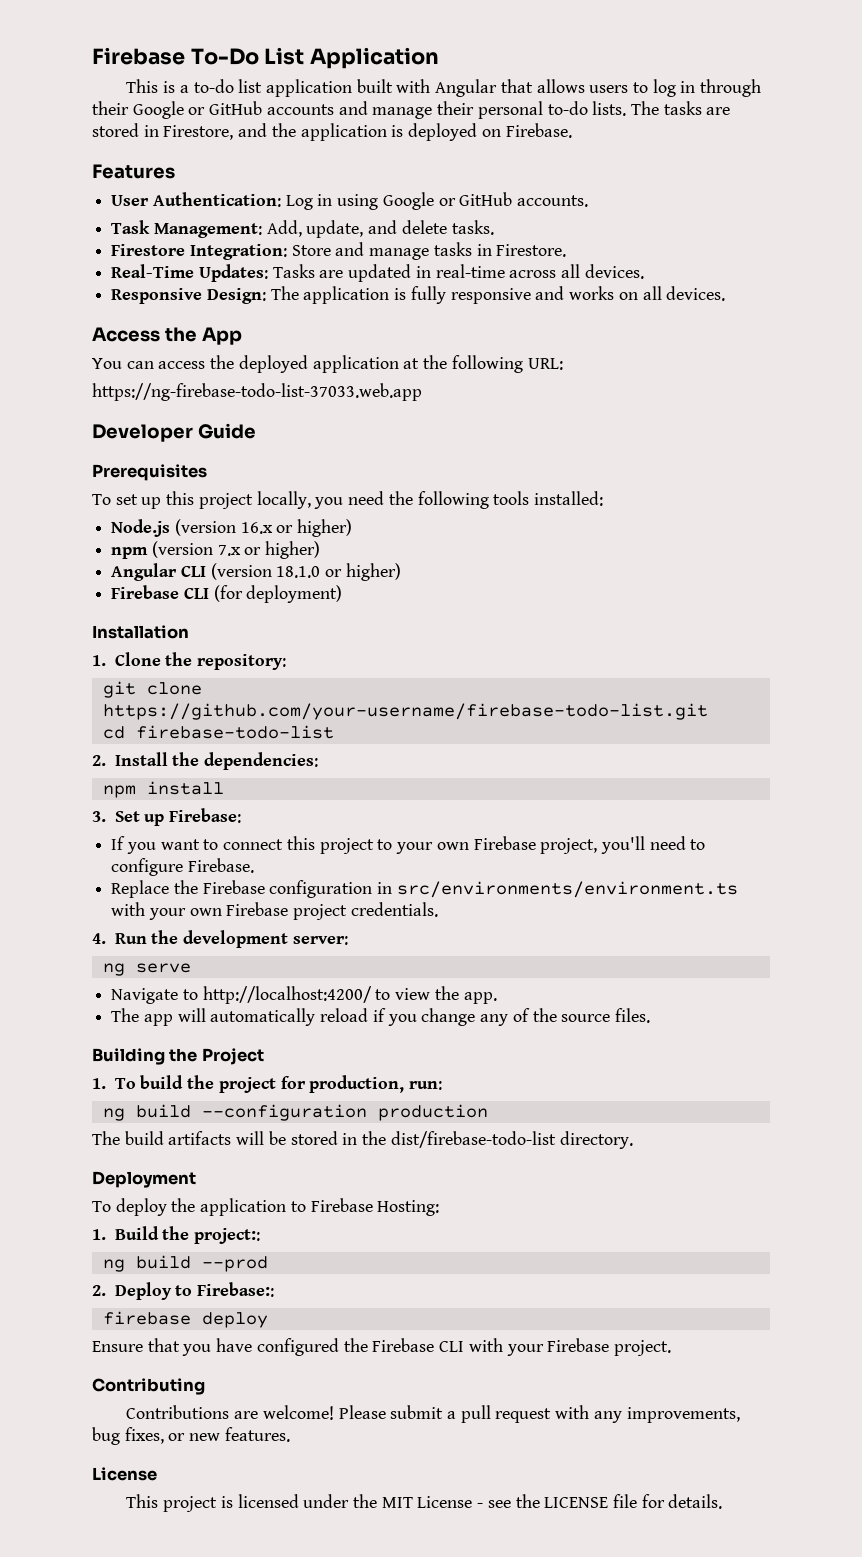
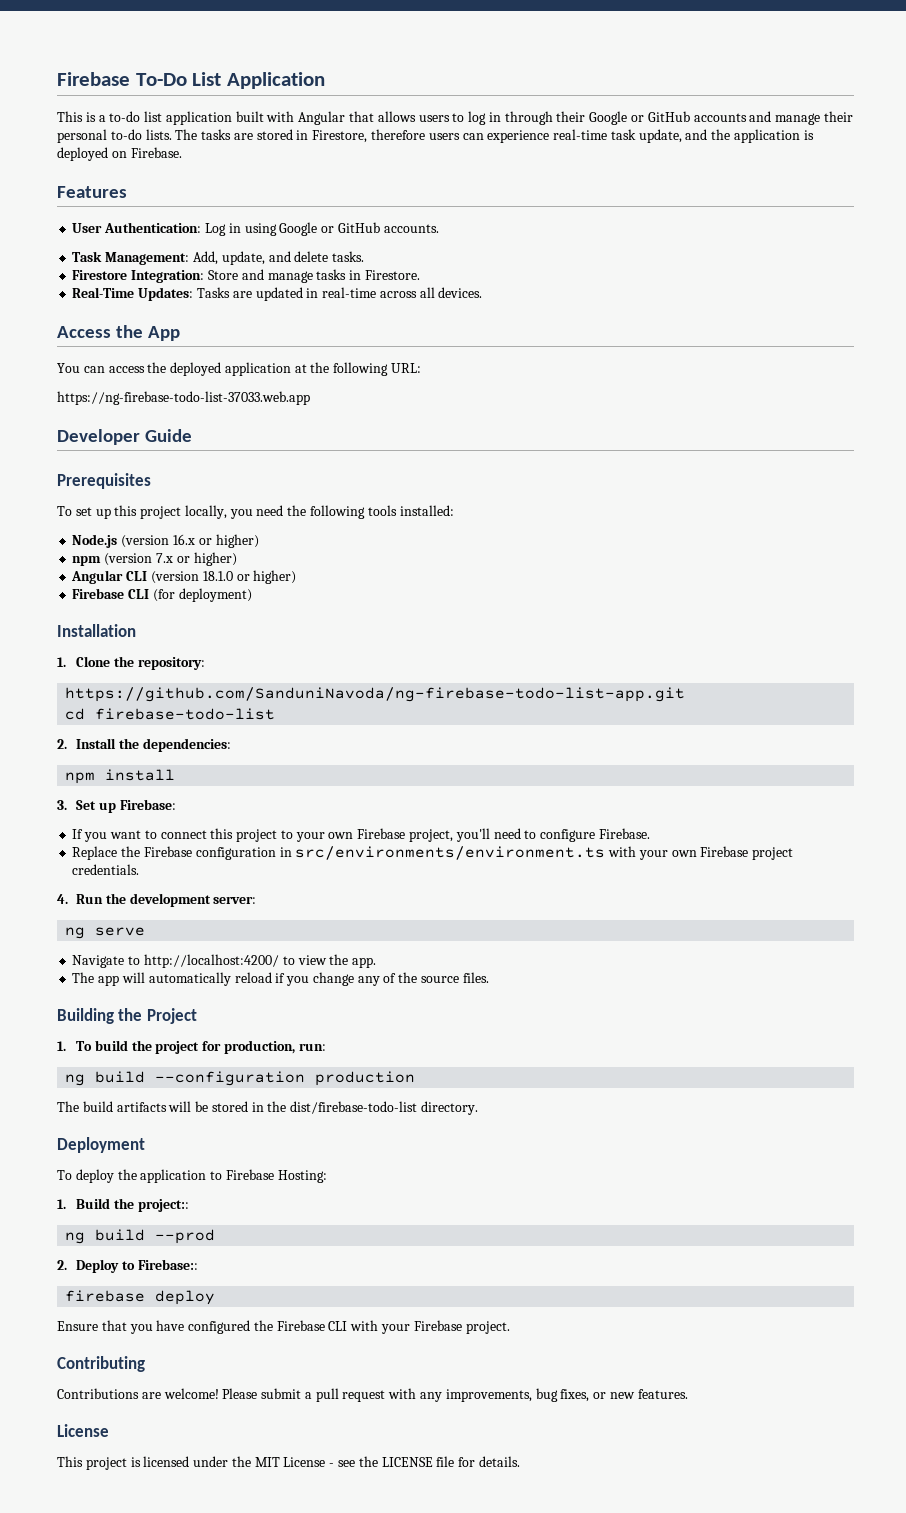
- The tasks are stored in Firestore, and the application is deployed on Firebase.
+ The tasks are stored in Firestore, therefore users can experience real-time task update, and the application is deployed on Firebase.
- Responsive Design: The application is fully responsive and works on all devices.
- git clone https://github.com/your-username/firebase-todo-list.git
+ https://github.com/SanduniNavoda/ng-firebase-todo-list-app.git

